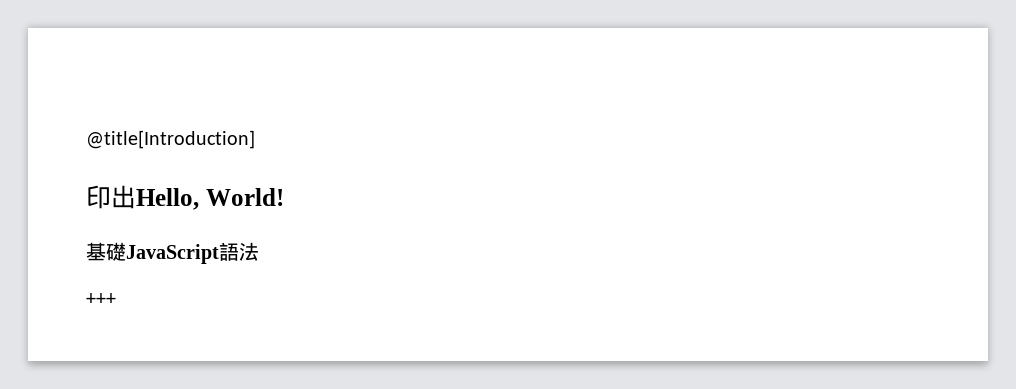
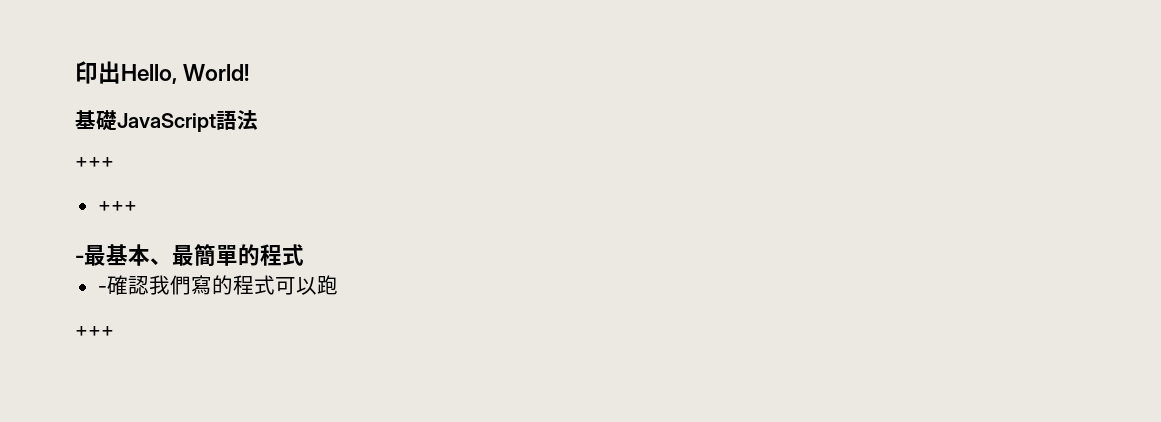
- @title[Introduction]
  基礎JavaScript語法
+ +++
+ +++
+ -最基本、最簡單的程式
+ -確認我們寫的程式可以跑

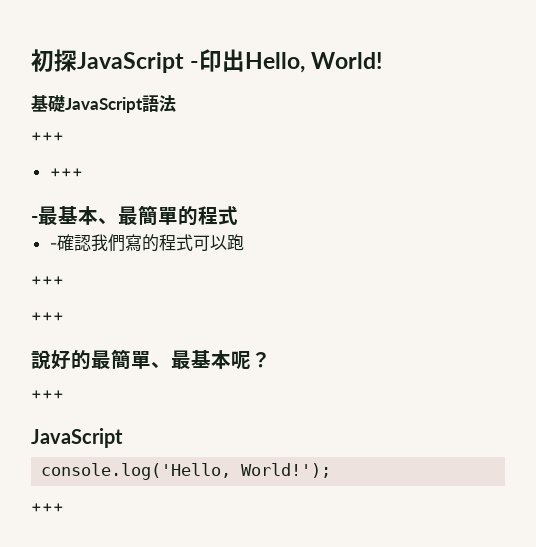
- 印出Hello, World!
+ 初探JavaScript -印出Hello, World!
  -確認我們寫的程式可以跑
+ +++
+ +++
+ 說好的最簡單、最基本呢？
+ +++
+ JavaScript
+ console.log('Hello, World!');

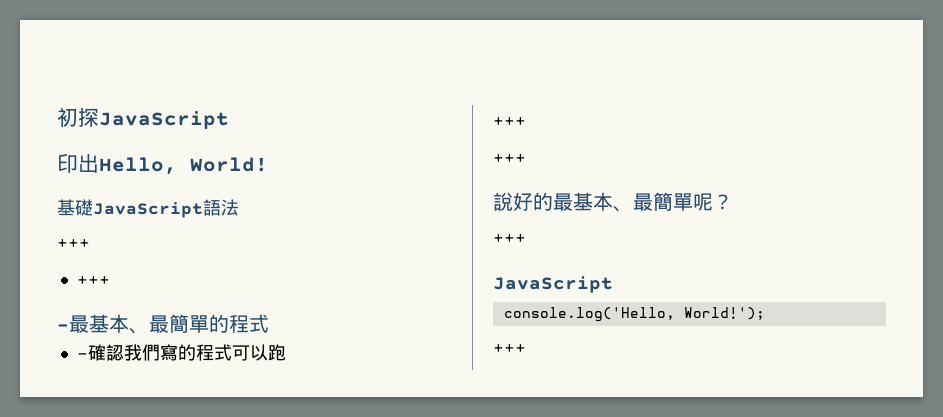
- 初探JavaScript -印出Hello, World!
+ 初探JavaScript
+ 印出Hello, World!
- 說好的最簡單、最基本呢？
+ 說好的最基本、最簡單呢？

